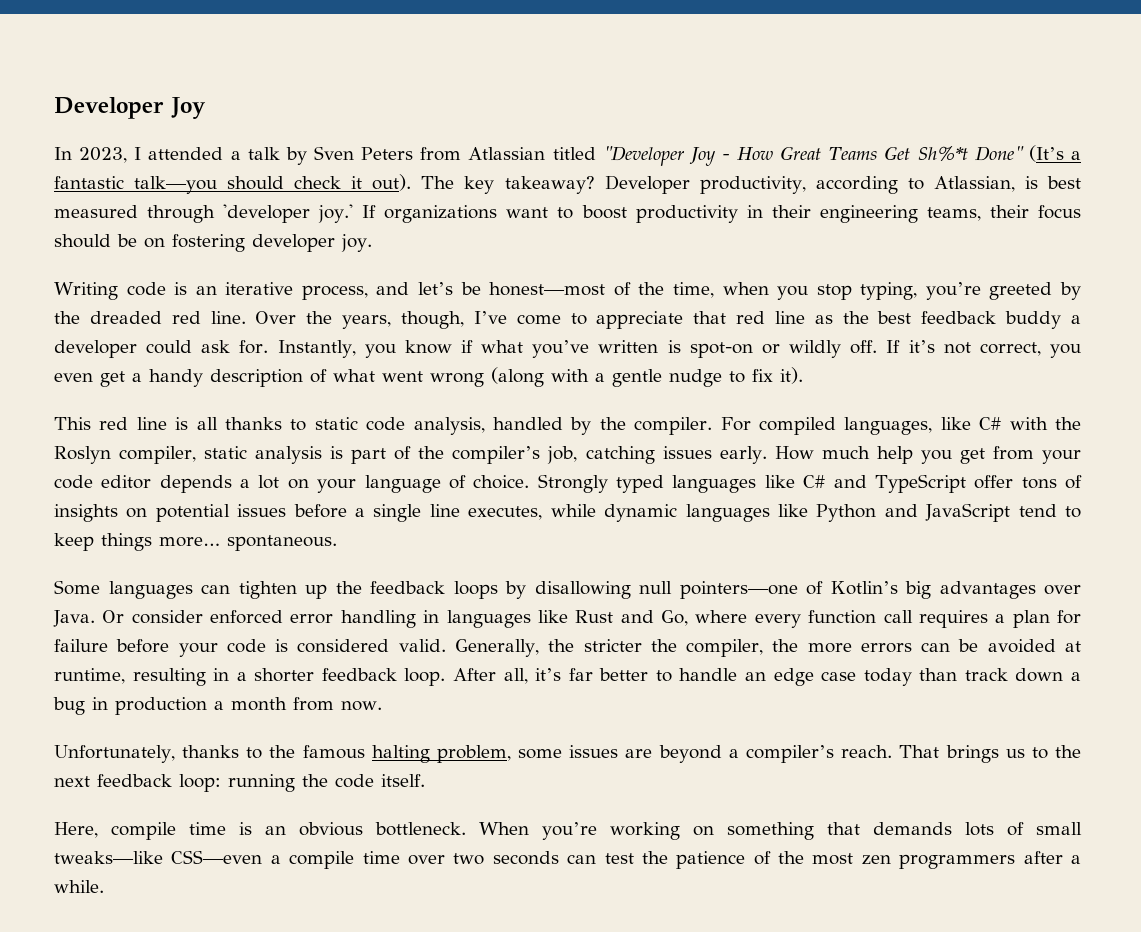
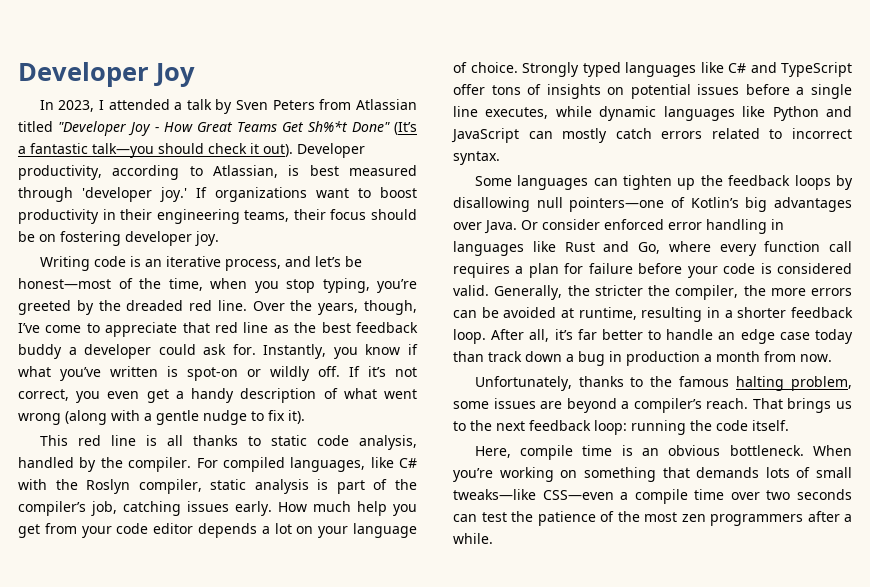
- The key takeaway?
- Strongly typed languages like C# and TypeScript offer tons of insights on potential issues before a single line executes, while dynamic languages like Python and JavaScript tend to keep things more… spontaneous.
+ Strongly typed languages like C# and TypeScript offer tons of insights on potential issues before a single line executes, while dynamic languages like Python and JavaScript can mostly catch errors related to incorrect syntax.

